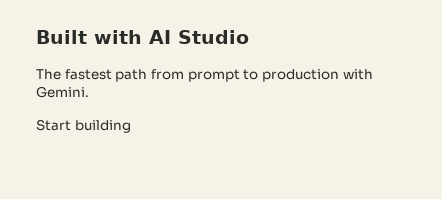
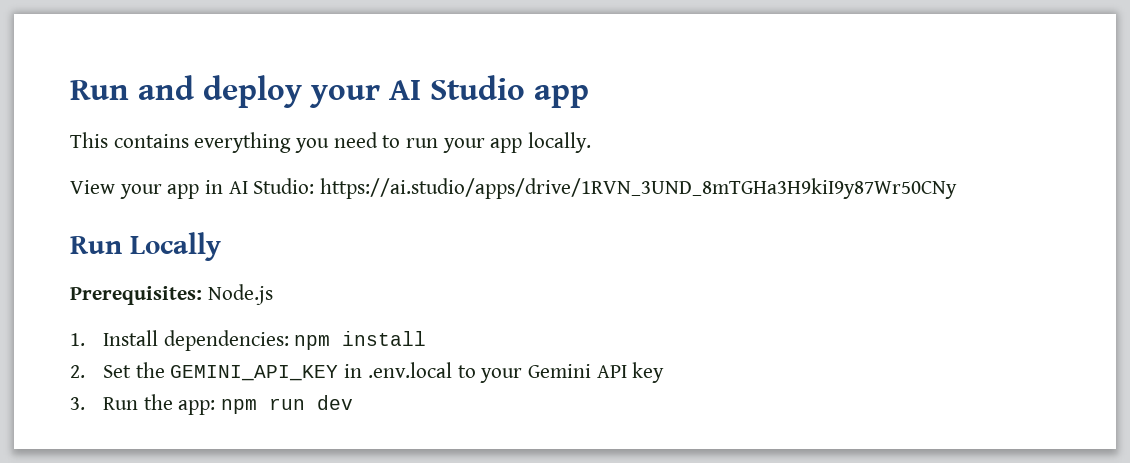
- Built with AI Studio
- The fastest path from prompt to production with Gemini.
- Start building
+ Run and deploy your AI Studio app
+ This contains everything you need to run your app locally.
+ View your app in AI Studio: https://ai.studio/apps/drive/1RVN_3UND_8mTGHa3H9kiI9y87Wr50CNy
+ Run Locally
+ Prerequisites: Node.js
+ 1. Install dependencies: npm install
+ 2. Set the GEMINI_API_KEY in .env.local to your Gemini API key
+ 3. Run the app: npm run dev

